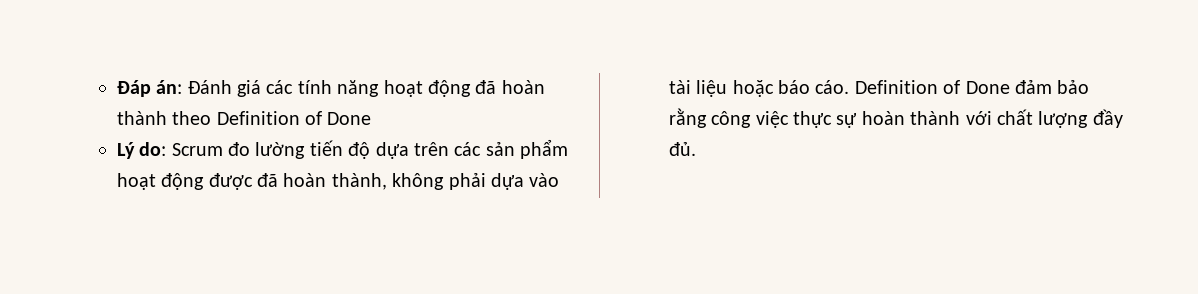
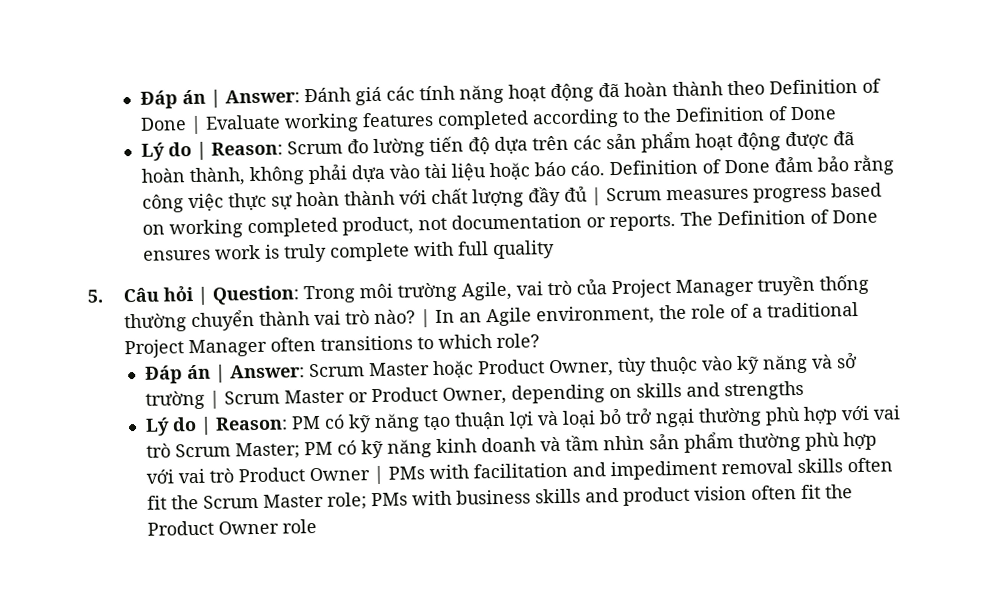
- Đáp án: Đánh giá các tính năng hoạt động đã hoàn thành theo Definition of Done
- Lý do: Scrum đo lường tiến độ dựa trên các sản phẩm hoạt động được đã hoàn thành, không phải dựa vào tài liệu hoặc báo cáo.
+ Đáp án | Answer: Đánh giá các tính năng hoạt động đã hoàn thành theo Definition of Done | Evaluate working features completed according to the Definition of Done
+ Lý do | Reason: Scrum đo lường tiến độ dựa trên các sản phẩm hoạt động được đã hoàn thành, không phải dựa vào tài liệu hoặc báo cáo.
- Definition of Done đảm bảo rằng công việc thực sự hoàn thành với chất lượng đầy đủ.
+ Definition of Done đảm bảo rằng công việc thực sự hoàn thành với chất lượng đầy đủ | Scrum measures progress based on working completed product, not documentation or reports. The Definition of Done ensures work is truly complete with full quality
+ 5. Câu hỏi | Question: Trong môi trường Agile, vai trò của Project Manager truyền thống thường chuyển thành vai trò nào? | In an Agile environment, the role of a traditional Project Manager often transitions to which role?
+ Đáp án | Answer: Scrum Master hoặc Product Owner, tùy thuộc vào kỹ năng và sở trường | Scrum Master or Product Owner, depending on skills and strengths
+ Lý do | Reason: PM có kỹ năng tạo thuận lợi và loại bỏ trở ngại thường phù hợp với vai trò Scrum Master; PM có kỹ năng kinh doanh và tầm nhìn sản phẩm thường phù hợp với vai trò Product Owner | PMs with facilitation and impediment removal skills often fit the Scrum Master role; PMs with business skills and product vision often fit the Product Owner role

